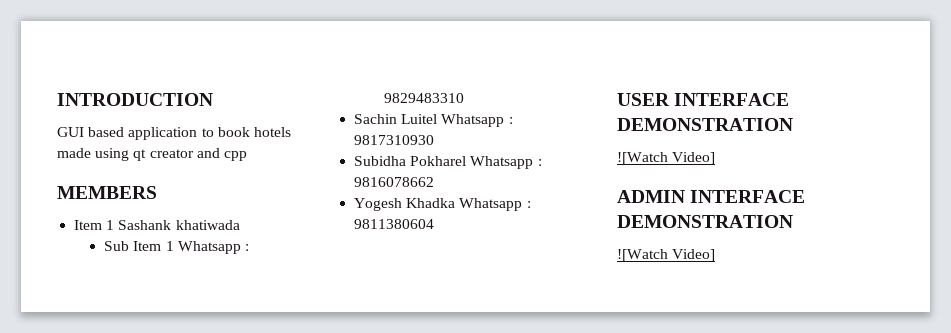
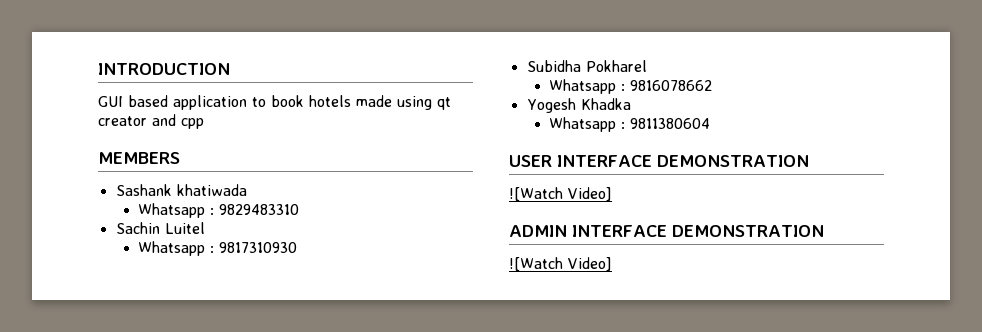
- Item 1 Sashank khatiwada
+ Sashank khatiwada
- Sub Item 1 Whatsapp : 9829483310
+ Whatsapp : 9829483310
- Sachin Luitel Whatsapp : 9817310930
+ Sachin Luitel
+ Whatsapp : 9817310930
- Subidha Pokharel Whatsapp : 9816078662
+ Subidha Pokharel
+ Whatsapp : 9816078662
- Yogesh Khadka Whatsapp : 9811380604
+ Yogesh Khadka
+ Whatsapp : 9811380604

